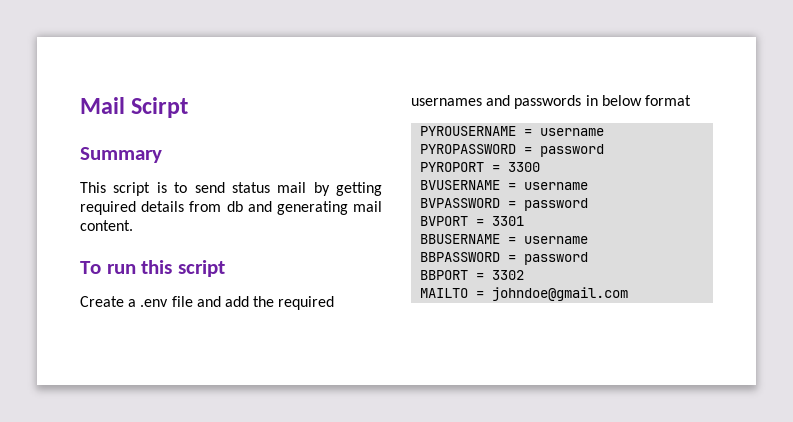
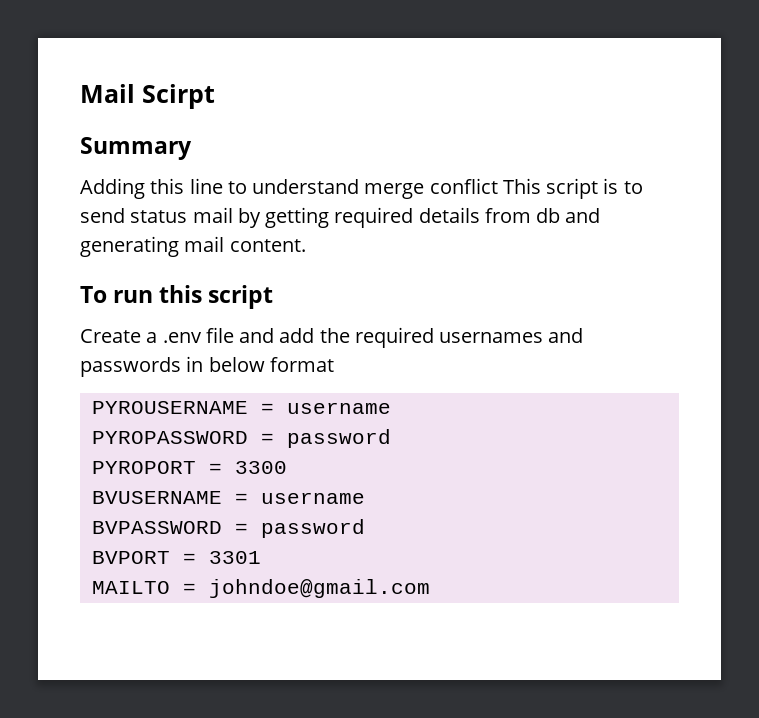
- This script is to send status mail by getting required details from db and generating mail content.
+ Adding this line to understand merge conflict This script is to send status mail by getting required details from db and generating mail content.
- BBUSERNAME = username
- BBPASSWORD = password
- BBPORT = 3302

